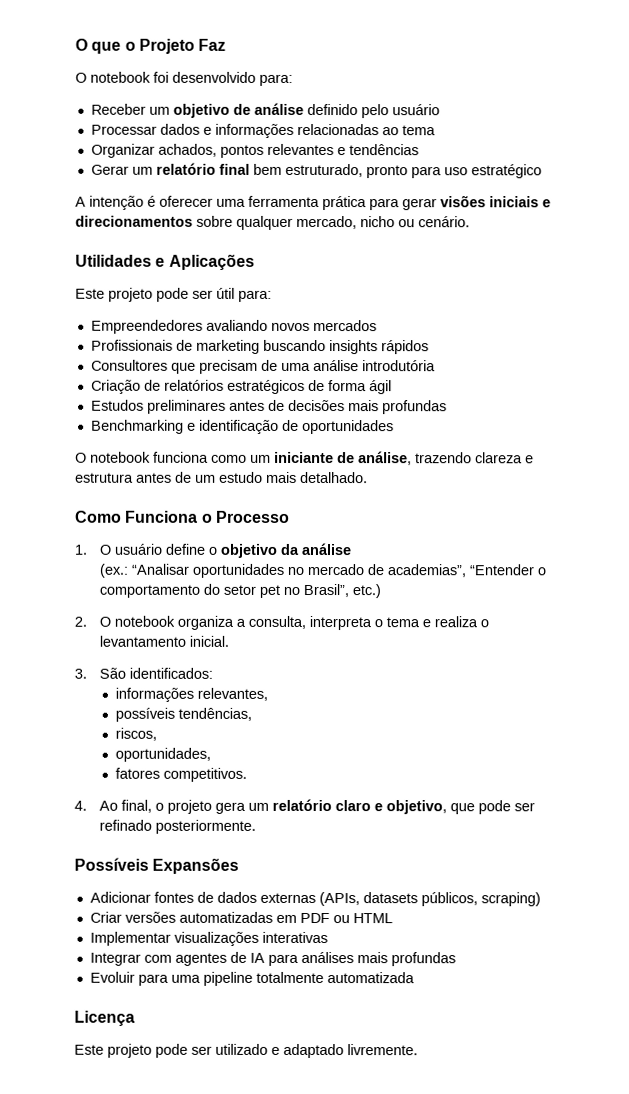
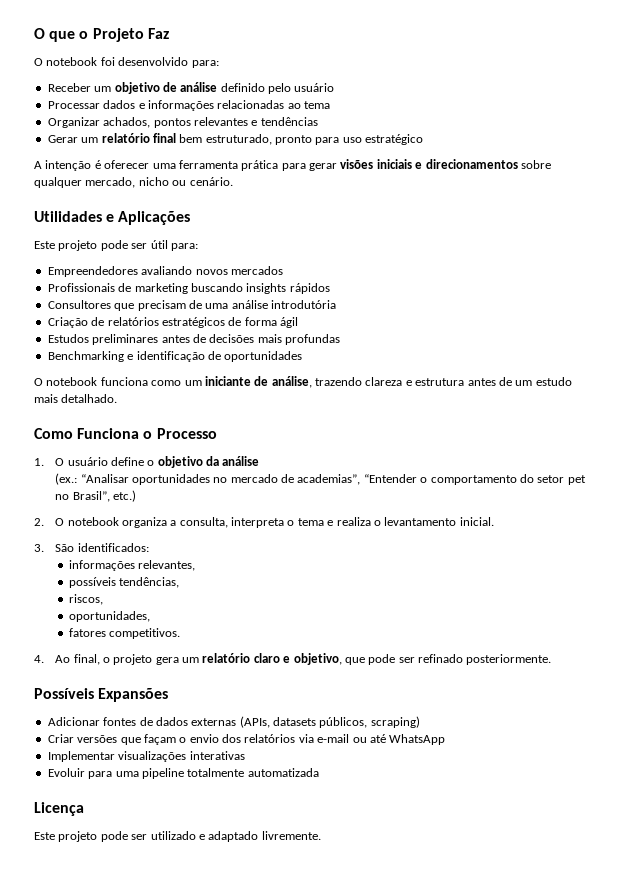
- Criar versões automatizadas em PDF ou HTML
+ Criar versões que façam o envio dos relatórios via e-mail ou até WhatsApp
  Implementar visualizações interativas
- Integrar com agentes de IA para análises mais profundas

